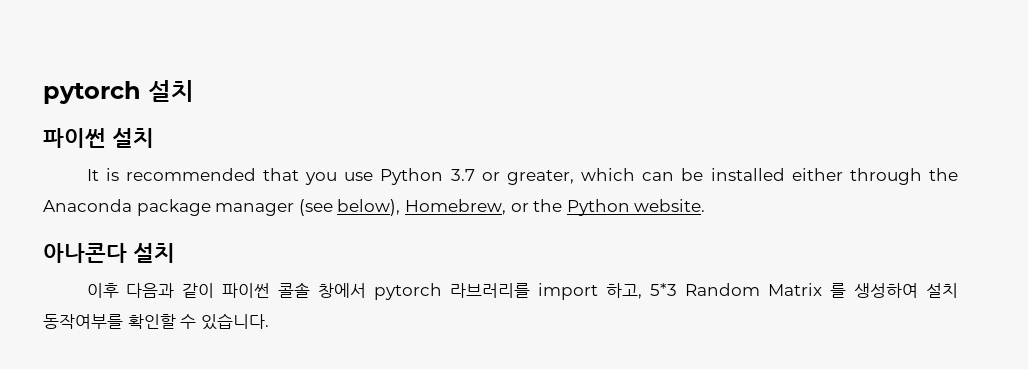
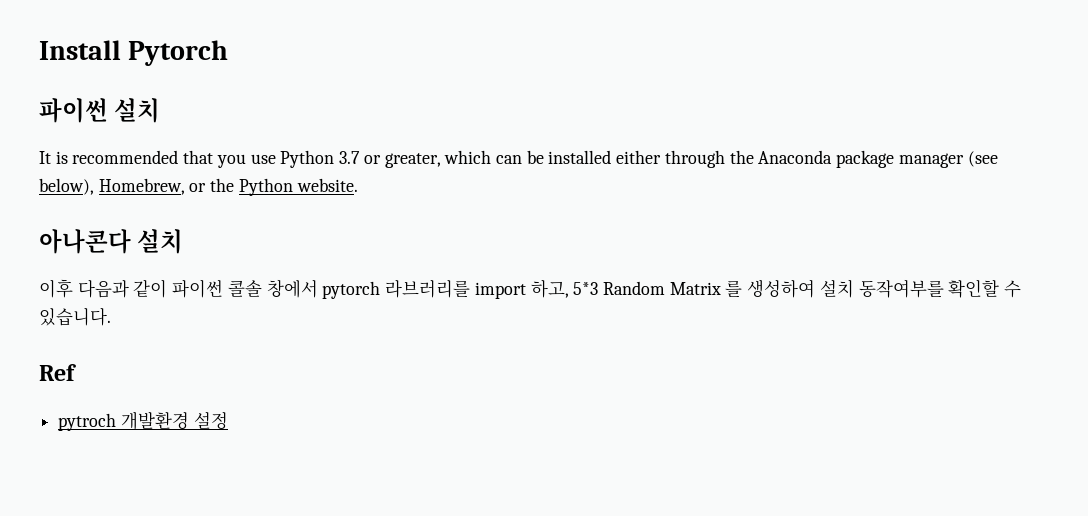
- pytorch 설치
+ Install Pytorch
+ Ref
+ pytroch 개발환경 설정

